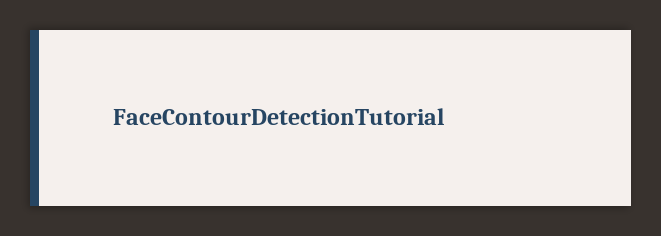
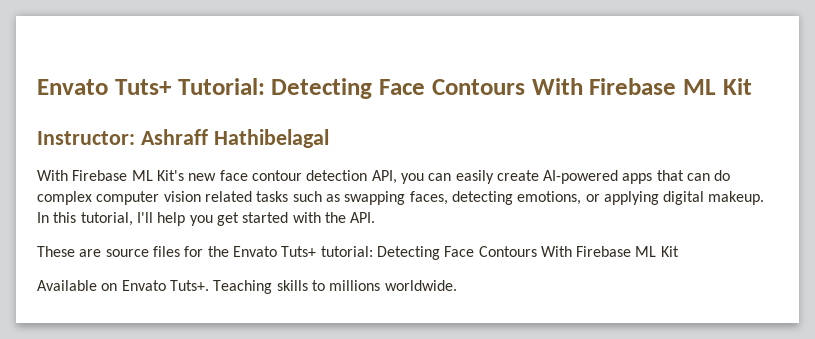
- FaceContourDetectionTutorial
+ Envato Tuts+ Tutorial: Detecting Face Contours With Firebase ML Kit
+ Instructor: Ashraff Hathibelagal
+ With Firebase ML Kit's new face contour detection API, you can easily create AI-powered apps that can do complex computer vision related tasks such as swapping faces, detecting emotions, or applying digital makeup. In this tutorial, I'll help you get started with the API.
+ These are source files for the Envato Tuts+ tutorial: Detecting Face Contours With Firebase ML Kit
+ Available on Envato Tuts+. Teaching skills to millions worldwide.

